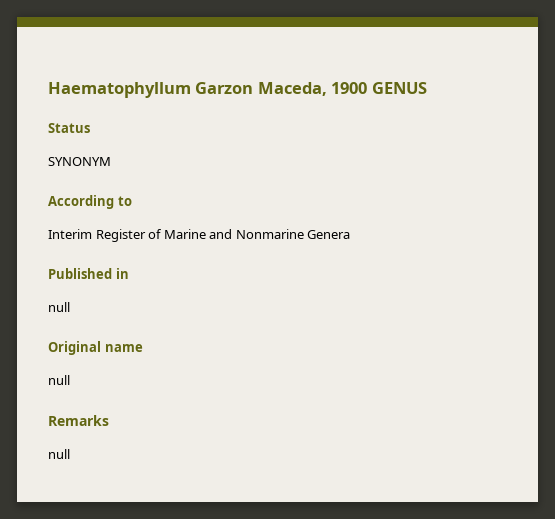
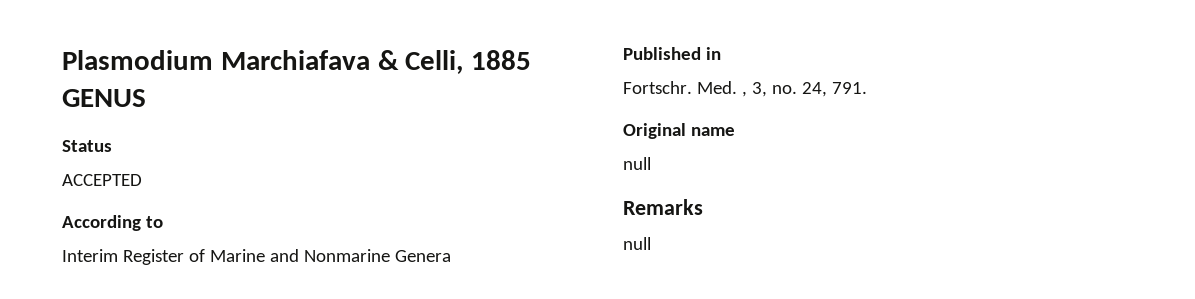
- Haematophyllum Garzon Maceda, 1900 GENUS
+ Plasmodium Marchiafava & Celli, 1885 GENUS
- SYNONYM
+ ACCEPTED
  Published in
- null
+ Fortschr. Med. , 3, no. 24, 791.

